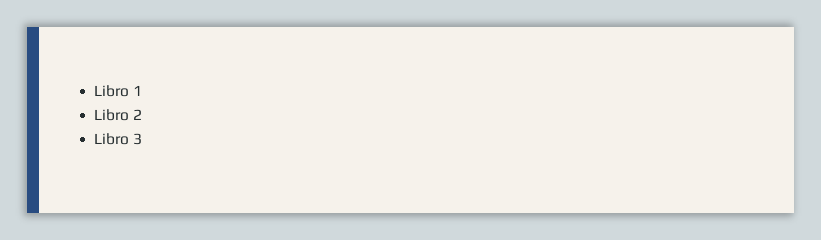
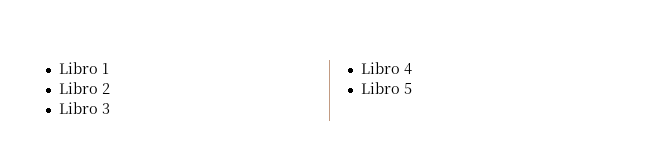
+ Libro 4
+ Libro 5

